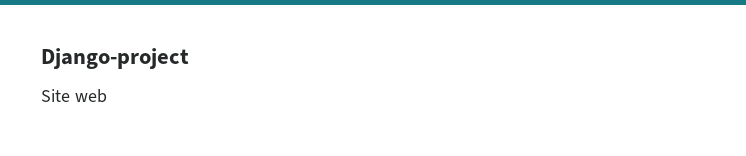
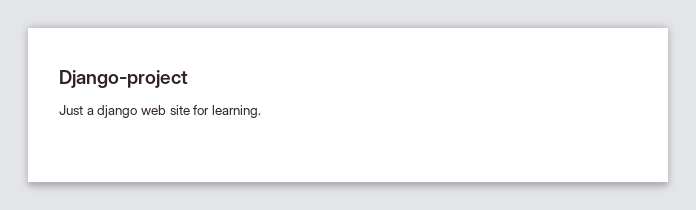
- Site web
+ Just a django web site for learning.

